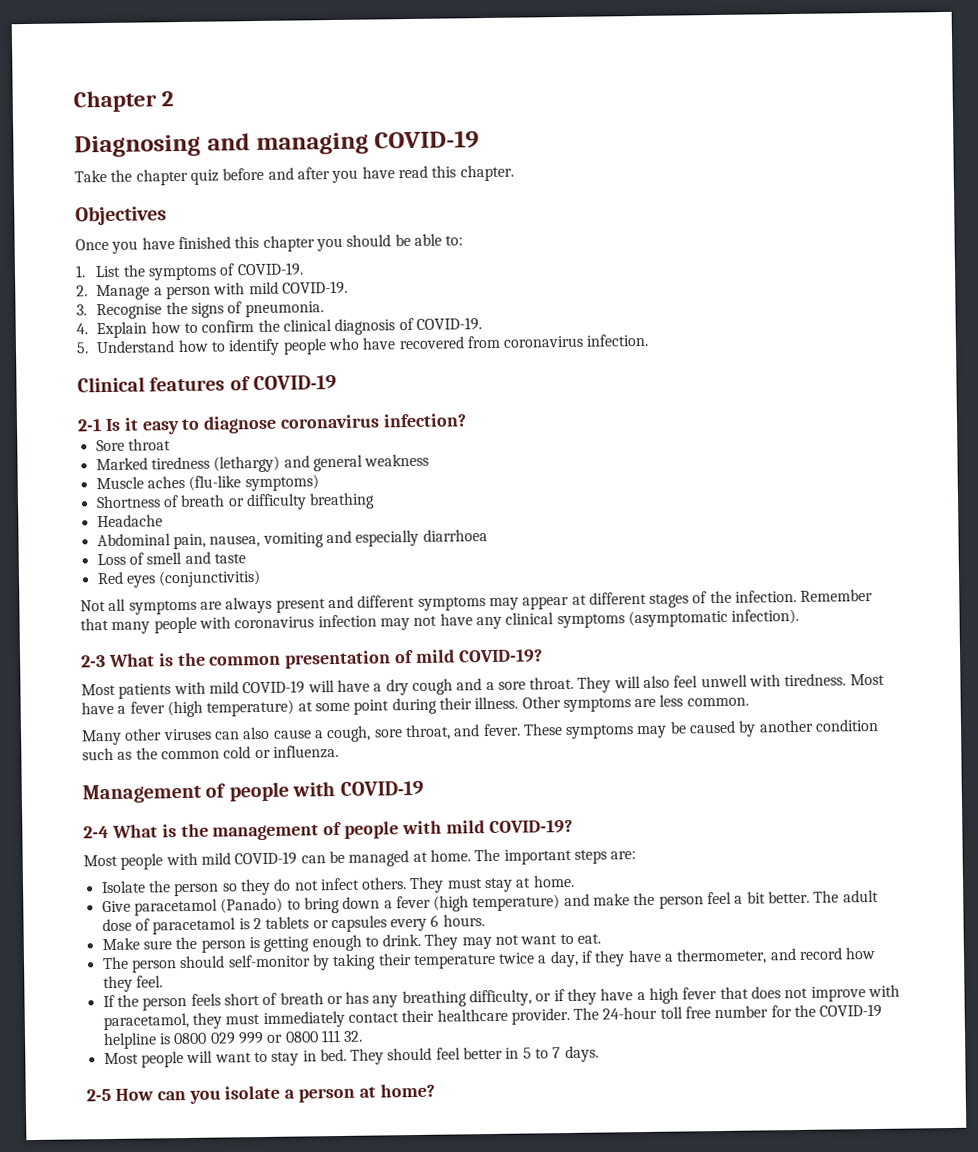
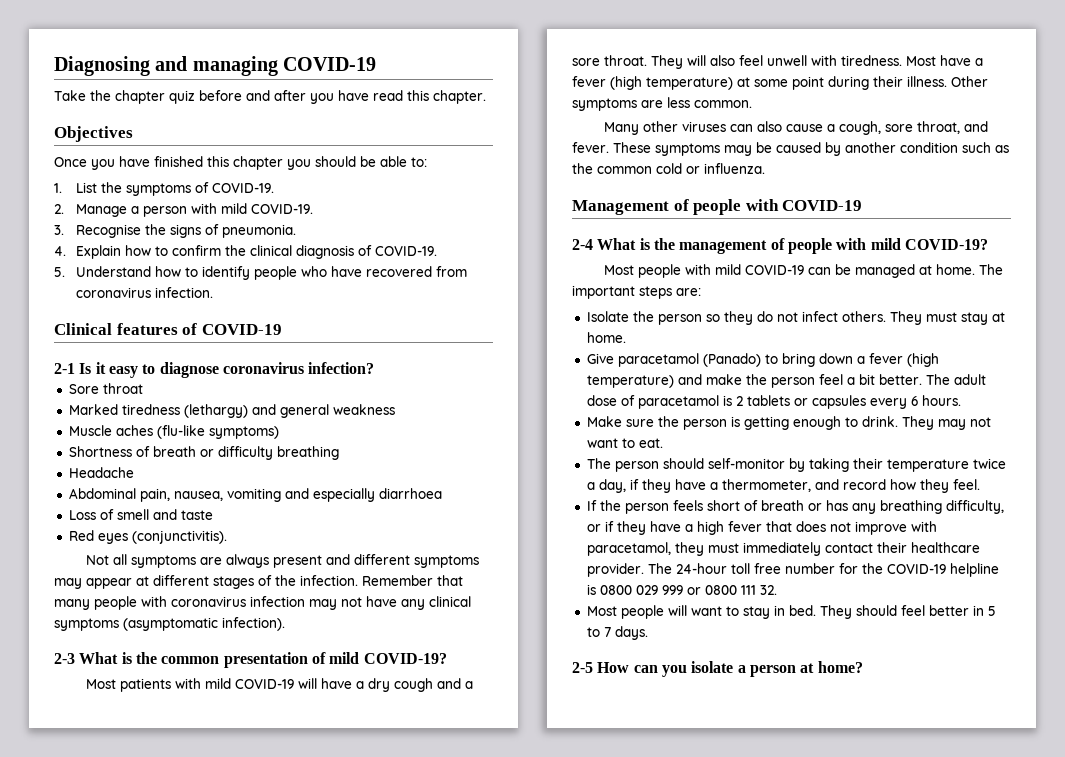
- Chapter 2
- Red eyes (conjunctivitis)
+ Red eyes (conjunctivitis).

